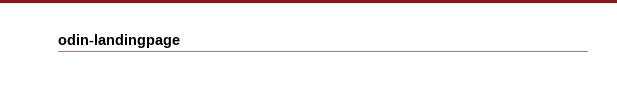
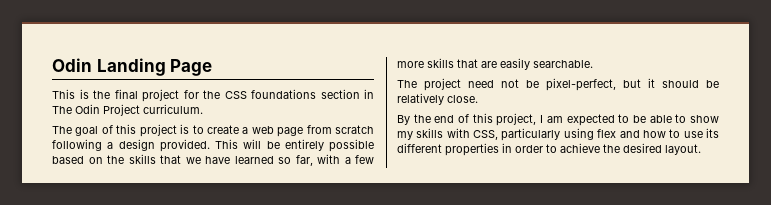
- odin-landingpage
+ Odin Landing Page
+ This is the final project for the CSS foundations section in The Odin Project curriculum.
+ The goal of this project is to create a web page from scratch following a design provided. This will be entirely possible based on the skills that we have learned so far, with a few more skills that are easily searchable.
+ The project need not be pixel-perfect, but it should be relatively close.
+ By the end of this project, I am expected to be able to show my skills with CSS, particularly using flex and how to use its different properties in order to achieve the desired layout.

